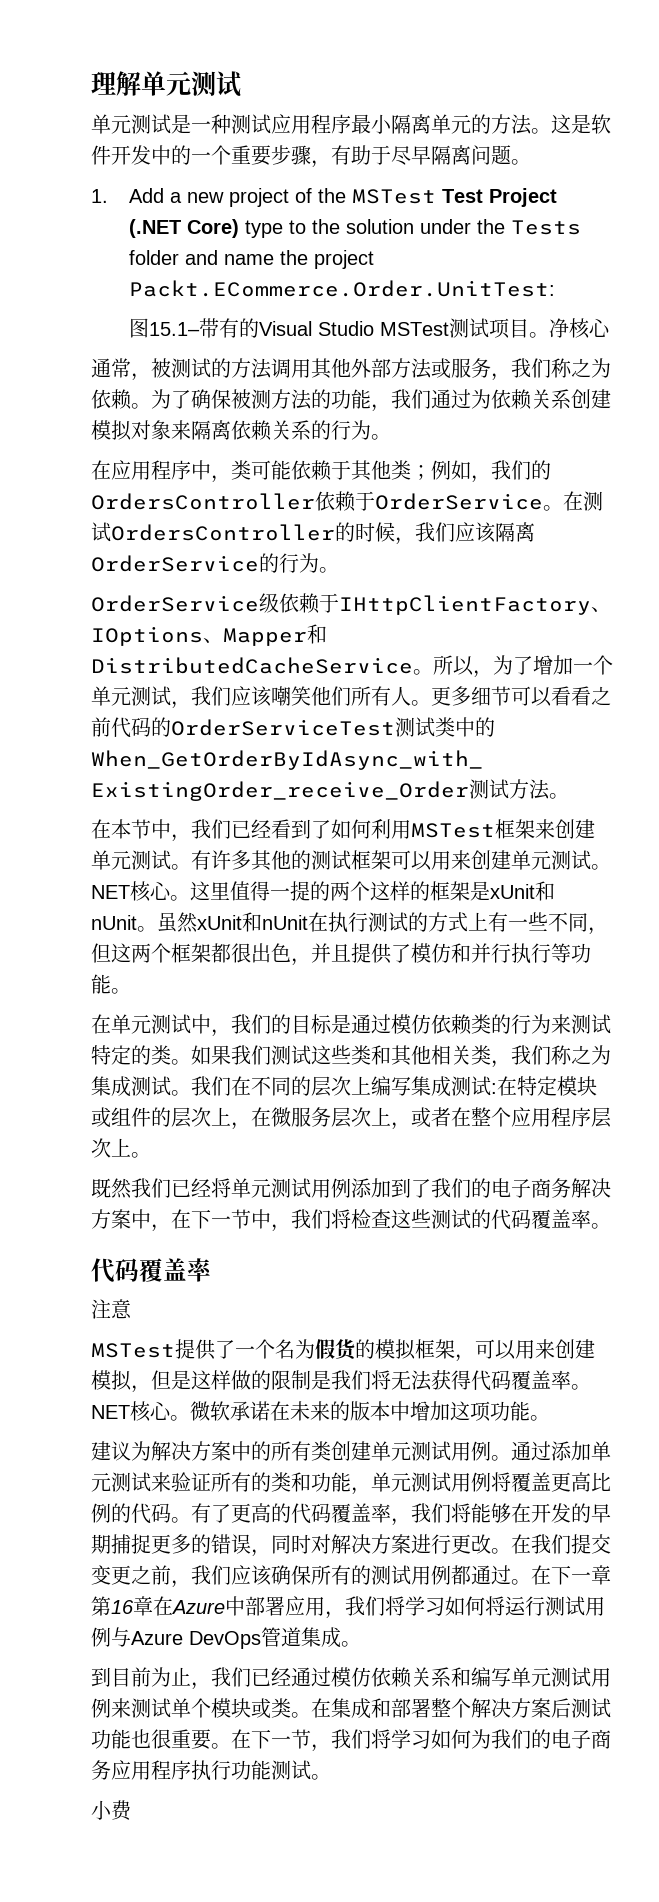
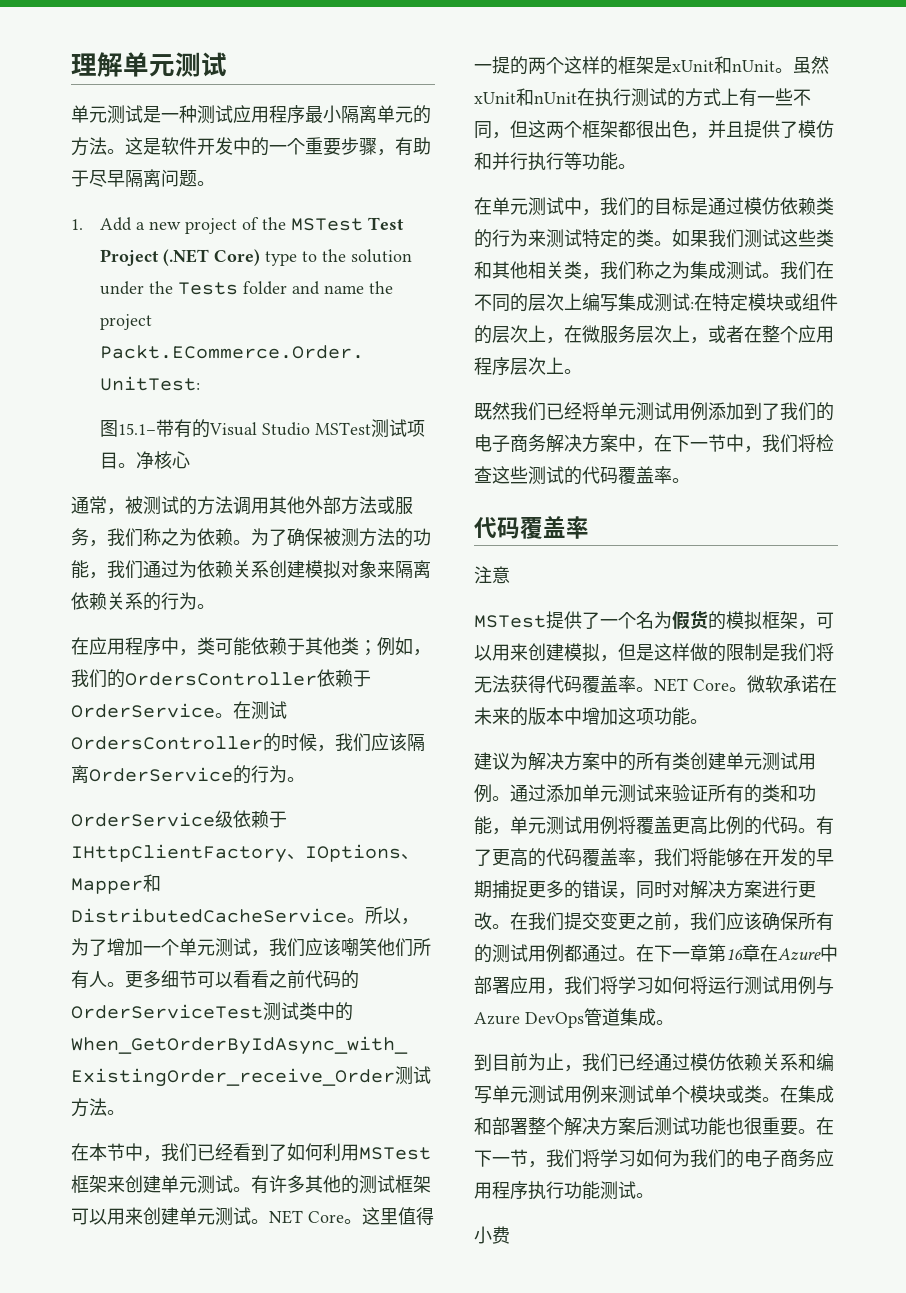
- 有许多其他的测试框架可以用来创建单元测试。NET核心。
+ 有许多其他的测试框架可以用来创建单元测试。NET Core。
- MSTest提供了一个名为假货的模拟框架，可以用来创建模拟，但是这样做的限制是我们将无法获得代码覆盖率。NET核心。
+ MSTest提供了一个名为假货的模拟框架，可以用来创建模拟，但是这样做的限制是我们将无法获得代码覆盖率。NET Core。

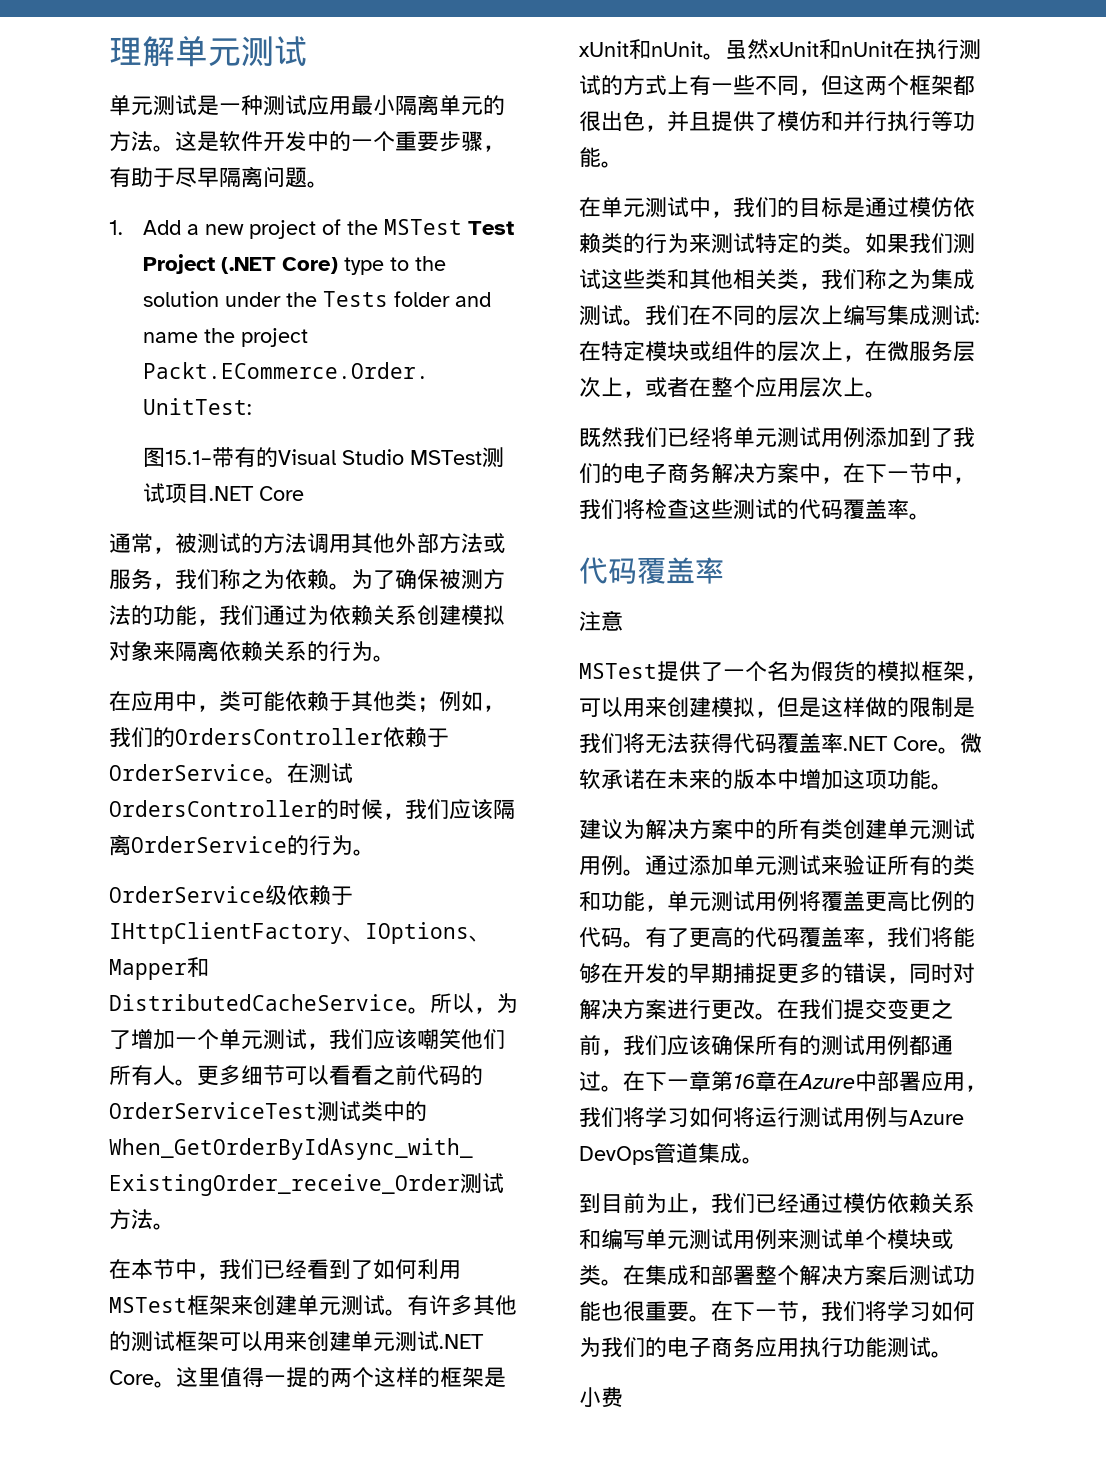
- 单元测试是一种测试应用程序最小隔离单元的方法。
+ 单元测试是一种测试应用最小隔离单元的方法。
- 图15.1–带有的Visual Studio MSTest测试项目。净核心
+ 图15.1–带有的Visual Studio MSTest测试项目.NET Core
- 在应用程序中，类可能依赖于其他类；例如，我们的OrdersController依赖于OrderService。
+ 在应用中，类可能依赖于其他类；例如，我们的OrdersController依赖于OrderService。
- 有许多其他的测试框架可以用来创建单元测试。NET Core。
+ 有许多其他的测试框架可以用来创建单元测试.NET Core。
- 我们在不同的层次上编写集成测试:在特定模块或组件的层次上，在微服务层次上，或者在整个应用程序层次上。
+ 我们在不同的层次上编写集成测试:在特定模块或组件的层次上，在微服务层次上，或者在整个应用层次上。
- MSTest提供了一个名为假货的模拟框架，可以用来创建模拟，但是这样做的限制是我们将无法获得代码覆盖率。NET Core。
+ MSTest提供了一个名为假货的模拟框架，可以用来创建模拟，但是这样做的限制是我们将无法获得代码覆盖率.NET Core。
- 在下一节，我们将学习如何为我们的电子商务应用程序执行功能测试。
+ 在下一节，我们将学习如何为我们的电子商务应用执行功能测试。

